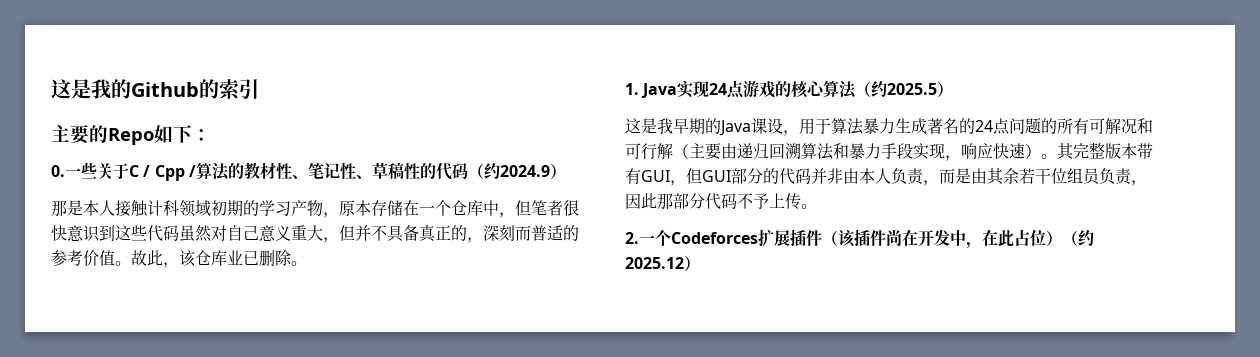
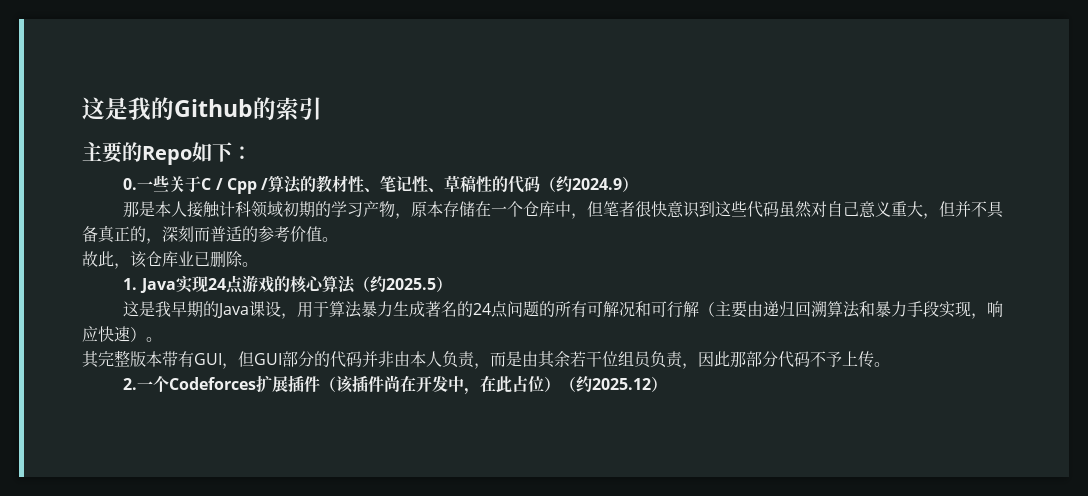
- 那是本人接触计科领域初期的学习产物，原本存储在一个仓库中，但笔者很快意识到这些代码虽然对自己意义重大，但并不具备真正的，深刻而普适的参考价值。故此，该仓库业已删除。
+ 那是本人接触计科领域初期的学习产物，原本存储在一个仓库中，但笔者很快意识到这些代码虽然对自己意义重大，但并不具备真正的，深刻而普适的参考价值。
+ 故此，该仓库业已删除。
- 这是我早期的Java课设，用于算法暴力生成著名的24点问题的所有可解况和可行解（主要由递归回溯算法和暴力手段实现，响应快速）。其完整版本带有GUI，但GUI部分的代码并非由本人负责，而是由其余若干位组员负责，因此那部分代码不予上传。
+ 这是我早期的Java课设，用于算法暴力生成著名的24点问题的所有可解况和可行解（主要由递归回溯算法和暴力手段实现，响应快速）。
+ 其完整版本带有GUI，但GUI部分的代码并非由本人负责，而是由其余若干位组员负责，因此那部分代码不予上传。

